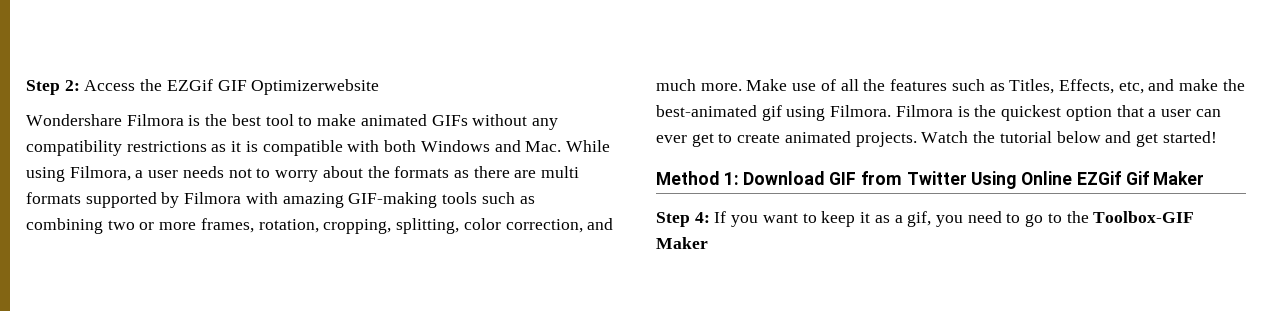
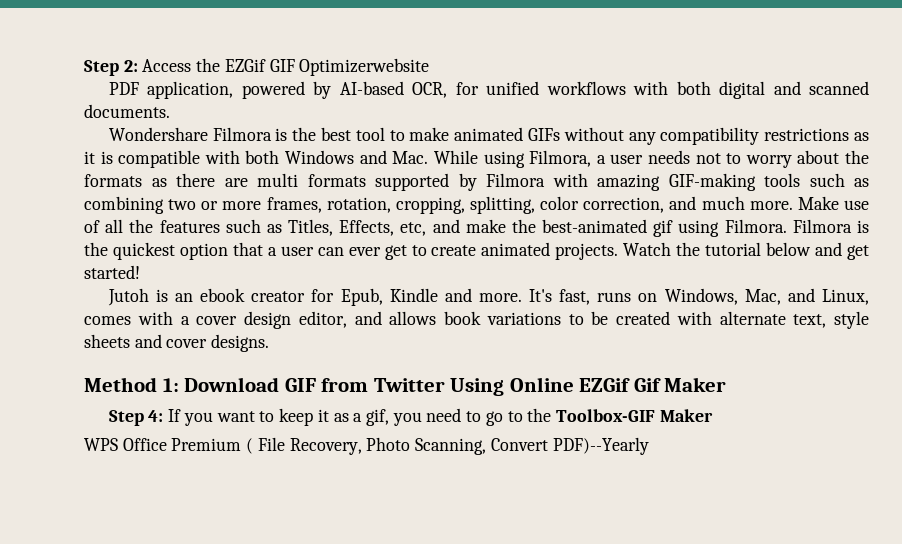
+ PDF application, powered by AI-based OCR, for unified workflows with both digital and scanned documents.
+ Jutoh is an ebook creator for Epub, Kindle and more. It's fast, runs on Windows, Mac, and Linux, comes with a cover design editor, and allows book variations to be created with alternate text, style sheets and cover designs.
+ WPS Office Premium ( File Recovery, Photo Scanning, Convert PDF)--Yearly

